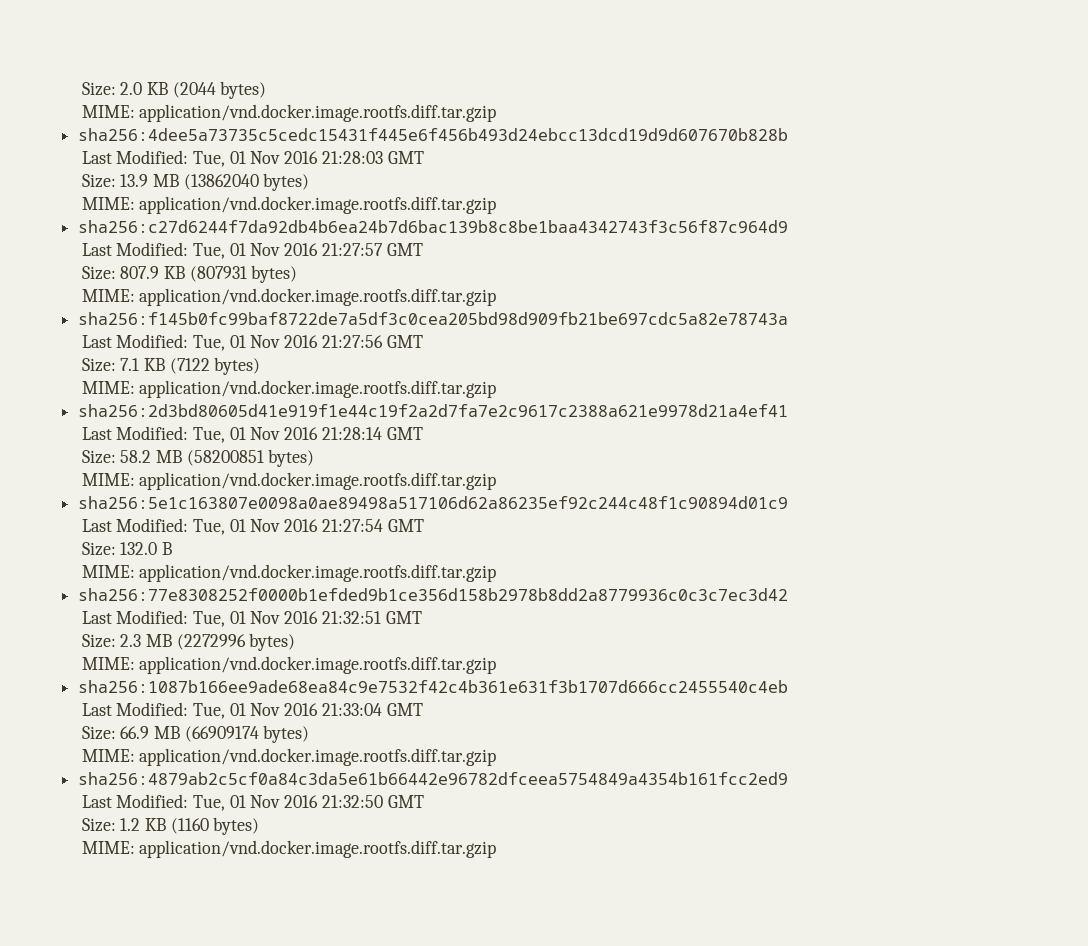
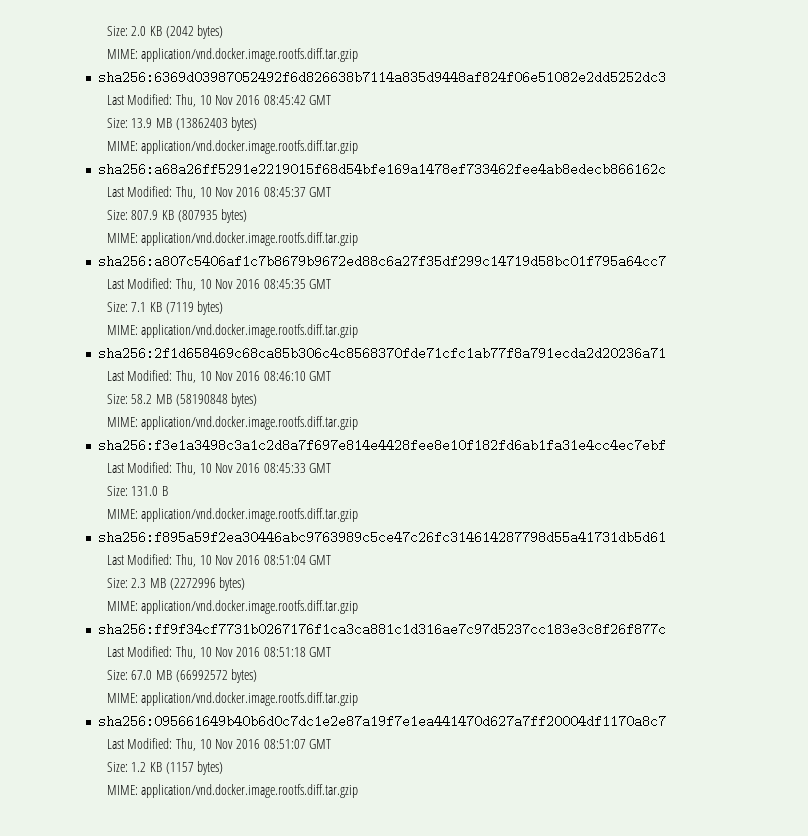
- Size: 2.0 KB (2044 bytes)
+ Size: 2.0 KB (2042 bytes)
  MIME: application/vnd.docker.image.rootfs.diff.tar.gzip
- sha256:4dee5a73735c5cedc15431f445e6f456b493d24ebcc13dcd19d9d607670b828b
- Last Modified: Tue, 01 Nov 2016 21:28:03 GMT
+ sha256:6369d03987052492f6d826638b7114a835d9448af824f06e51082e2dd5252dc3
+ Last Modified: Thu, 10 Nov 2016 08:45:42 GMT
- Size: 13.9 MB (13862040 bytes)
+ Size: 13.9 MB (13862403 bytes)
  MIME: application/vnd.docker.image.rootfs.diff.tar.gzip
- sha256:c27d6244f7da92db4b6ea24b7d6bac139b8c8be1baa4342743f3c56f87c964d9
- Last Modified: Tue, 01 Nov 2016 21:27:57 GMT
+ sha256:a68a26ff5291e2219015f68d54bfe169a1478ef733462fee4ab8edecb866162c
+ Last Modified: Thu, 10 Nov 2016 08:45:37 GMT
- Size: 807.9 KB (807931 bytes)
+ Size: 807.9 KB (807935 bytes)
  MIME: application/vnd.docker.image.rootfs.diff.tar.gzip
- sha256:f145b0fc99baf8722de7a5df3c0cea205bd98d909fb21be697cdc5a82e78743a
- Last Modified: Tue, 01 Nov 2016 21:27:56 GMT
+ sha256:a807c5406af1c7b8679b9672ed88c6a27f35df299c14719d58bc01f795a64cc7
+ Last Modified: Thu, 10 Nov 2016 08:45:35 GMT
- Size: 7.1 KB (7122 bytes)
+ Size: 7.1 KB (7119 bytes)
  MIME: application/vnd.docker.image.rootfs.diff.tar.gzip
- sha256:2d3bd80605d41e919f1e44c19f2a2d7fa7e2c9617c2388a621e9978d21a4ef41
- Last Modified: Tue, 01 Nov 2016 21:28:14 GMT
+ sha256:2f1d658469c68ca85b306c4c8568370fde71cfc1ab77f8a791ecda2d20236a71
+ Last Modified: Thu, 10 Nov 2016 08:46:10 GMT
- Size: 58.2 MB (58200851 bytes)
+ Size: 58.2 MB (58190848 bytes)
  MIME: application/vnd.docker.image.rootfs.diff.tar.gzip
- sha256:5e1c163807e0098a0ae89498a517106d62a86235ef92c244c48f1c90894d01c9
- Last Modified: Tue, 01 Nov 2016 21:27:54 GMT
- Size: 132.0 B
+ sha256:f3e1a3498c3a1c2d8a7f697e814e4428fee8e10f182fd6ab1fa31e4cc4ec7ebf
+ Last Modified: Thu, 10 Nov 2016 08:45:33 GMT
+ Size: 131.0 B
- sha256:77e8308252f0000b1efded9b1ce356d158b2978b8dd2a8779936c0c3c7ec3d42
- Last Modified: Tue, 01 Nov 2016 21:32:51 GMT
+ sha256:f895a59f2ea30446abc9763989c5ce47c26fc314614287798d55a41731db5d61
+ Last Modified: Thu, 10 Nov 2016 08:51:04 GMT
- sha256:1087b166ee9ade68ea84c9e7532f42c4b361e631f3b1707d666cc2455540c4eb
- Last Modified: Tue, 01 Nov 2016 21:33:04 GMT
- Size: 66.9 MB (66909174 bytes)
+ sha256:ff9f34cf7731b0267176f1ca3ca881c1d316ae7c97d5237cc183e3c8f26f877c
+ Last Modified: Thu, 10 Nov 2016 08:51:18 GMT
+ Size: 67.0 MB (66992572 bytes)
  MIME: application/vnd.docker.image.rootfs.diff.tar.gzip
- sha256:4879ab2c5cf0a84c3da5e61b66442e96782dfceea5754849a4354b161fcc2ed9
- Last Modified: Tue, 01 Nov 2016 21:32:50 GMT
+ sha256:095661649b40b6d0c7dc1e2e87a19f7e1ea441470d627a7ff20004df1170a8c7
+ Last Modified: Thu, 10 Nov 2016 08:51:07 GMT
- Size: 1.2 KB (1160 bytes)
+ Size: 1.2 KB (1157 bytes)

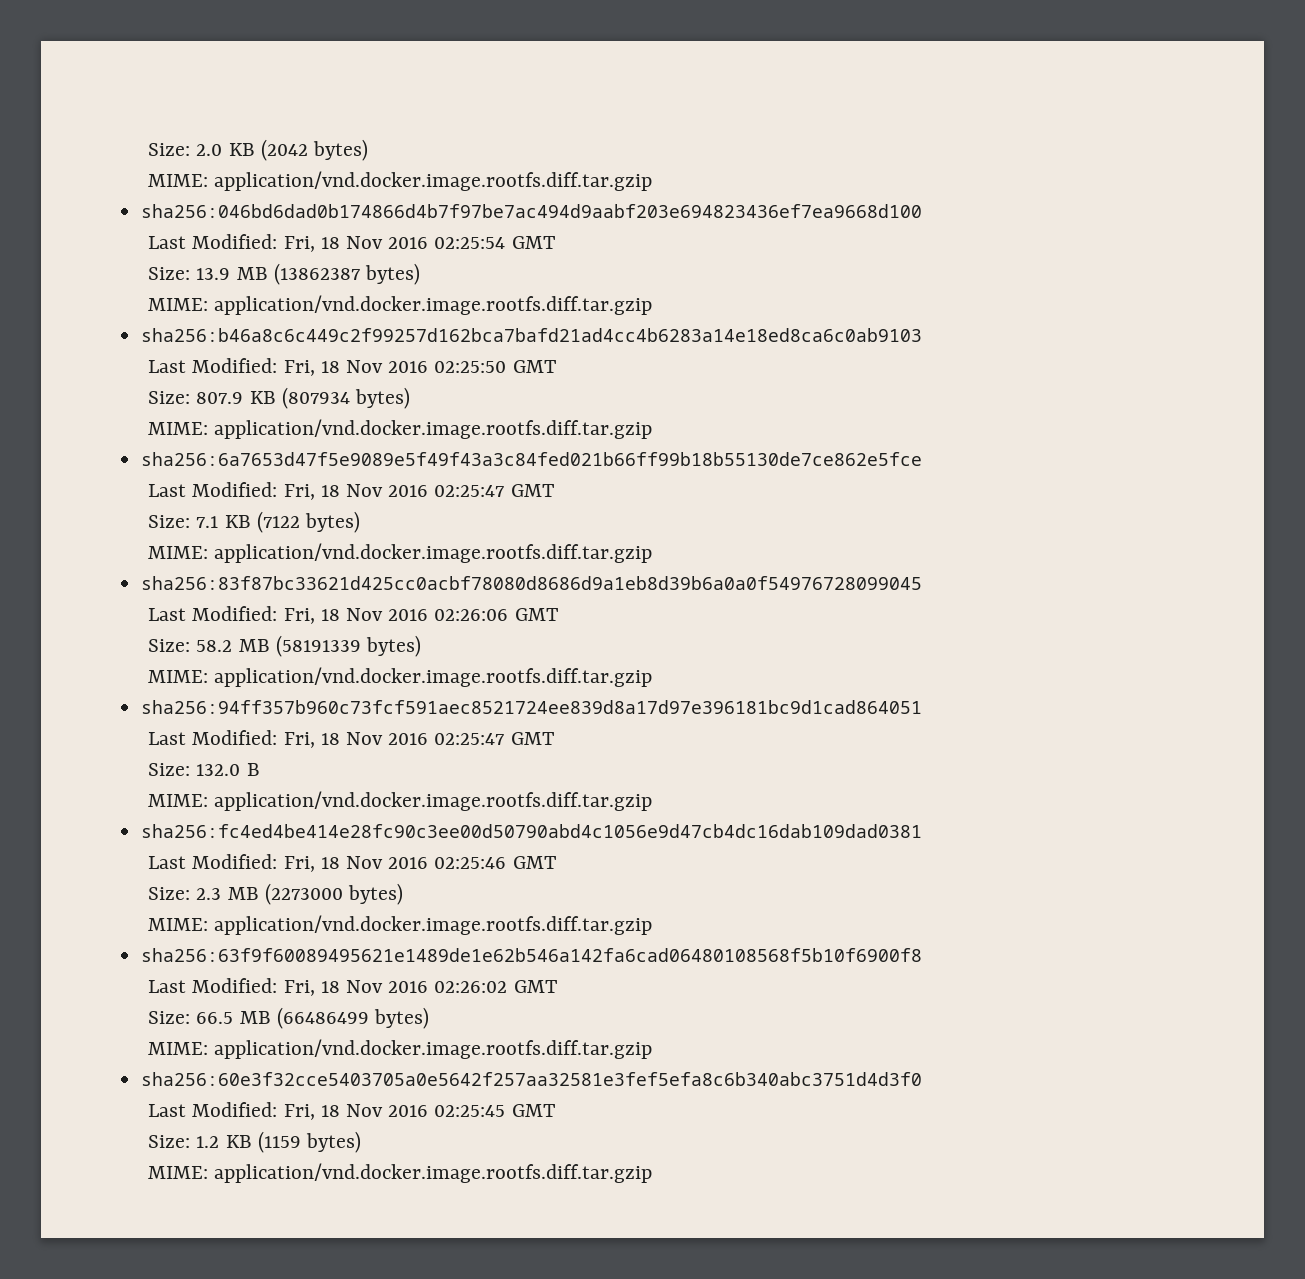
- sha256:6369d03987052492f6d826638b7114a835d9448af824f06e51082e2dd5252dc3
- Last Modified: Thu, 10 Nov 2016 08:45:42 GMT
+ sha256:046bd6dad0b174866d4b7f97be7ac494d9aabf203e694823436ef7ea9668d100
+ Last Modified: Fri, 18 Nov 2016 02:25:54 GMT
- Size: 13.9 MB (13862403 bytes)
+ Size: 13.9 MB (13862387 bytes)
  MIME: application/vnd.docker.image.rootfs.diff.tar.gzip
- sha256:a68a26ff5291e2219015f68d54bfe169a1478ef733462fee4ab8edecb866162c
- Last Modified: Thu, 10 Nov 2016 08:45:37 GMT
+ sha256:b46a8c6c449c2f99257d162bca7bafd21ad4cc4b6283a14e18ed8ca6c0ab9103
+ Last Modified: Fri, 18 Nov 2016 02:25:50 GMT
- Size: 807.9 KB (807935 bytes)
+ Size: 807.9 KB (807934 bytes)
  MIME: application/vnd.docker.image.rootfs.diff.tar.gzip
- sha256:a807c5406af1c7b8679b9672ed88c6a27f35df299c14719d58bc01f795a64cc7
- Last Modified: Thu, 10 Nov 2016 08:45:35 GMT
+ sha256:6a7653d47f5e9089e5f49f43a3c84fed021b66ff99b18b55130de7ce862e5fce
+ Last Modified: Fri, 18 Nov 2016 02:25:47 GMT
- Size: 7.1 KB (7119 bytes)
+ Size: 7.1 KB (7122 bytes)
  MIME: application/vnd.docker.image.rootfs.diff.tar.gzip
- sha256:2f1d658469c68ca85b306c4c8568370fde71cfc1ab77f8a791ecda2d20236a71
- Last Modified: Thu, 10 Nov 2016 08:46:10 GMT
+ sha256:83f87bc33621d425cc0acbf78080d8686d9a1eb8d39b6a0a0f54976728099045
+ Last Modified: Fri, 18 Nov 2016 02:26:06 GMT
- Size: 58.2 MB (58190848 bytes)
+ Size: 58.2 MB (58191339 bytes)
  MIME: application/vnd.docker.image.rootfs.diff.tar.gzip
- sha256:f3e1a3498c3a1c2d8a7f697e814e4428fee8e10f182fd6ab1fa31e4cc4ec7ebf
- Last Modified: Thu, 10 Nov 2016 08:45:33 GMT
- Size: 131.0 B
+ sha256:94ff357b960c73fcf591aec8521724ee839d8a17d97e396181bc9d1cad864051
+ Last Modified: Fri, 18 Nov 2016 02:25:47 GMT
+ Size: 132.0 B
- sha256:f895a59f2ea30446abc9763989c5ce47c26fc314614287798d55a41731db5d61
- Last Modified: Thu, 10 Nov 2016 08:51:04 GMT
+ sha256:fc4ed4be414e28fc90c3ee00d50790abd4c1056e9d47cb4dc16dab109dad0381
+ Last Modified: Fri, 18 Nov 2016 02:25:46 GMT
- Size: 2.3 MB (2272996 bytes)
+ Size: 2.3 MB (2273000 bytes)
  MIME: application/vnd.docker.image.rootfs.diff.tar.gzip
- sha256:ff9f34cf7731b0267176f1ca3ca881c1d316ae7c97d5237cc183e3c8f26f877c
- Last Modified: Thu, 10 Nov 2016 08:51:18 GMT
- Size: 67.0 MB (66992572 bytes)
+ sha256:63f9f60089495621e1489de1e62b546a142fa6cad06480108568f5b10f6900f8
+ Last Modified: Fri, 18 Nov 2016 02:26:02 GMT
+ Size: 66.5 MB (66486499 bytes)
  MIME: application/vnd.docker.image.rootfs.diff.tar.gzip
- sha256:095661649b40b6d0c7dc1e2e87a19f7e1ea441470d627a7ff20004df1170a8c7
- Last Modified: Thu, 10 Nov 2016 08:51:07 GMT
+ sha256:60e3f32cce5403705a0e5642f257aa32581e3fef5efa8c6b340abc3751d4d3f0
+ Last Modified: Fri, 18 Nov 2016 02:25:45 GMT
- Size: 1.2 KB (1157 bytes)
+ Size: 1.2 KB (1159 bytes)

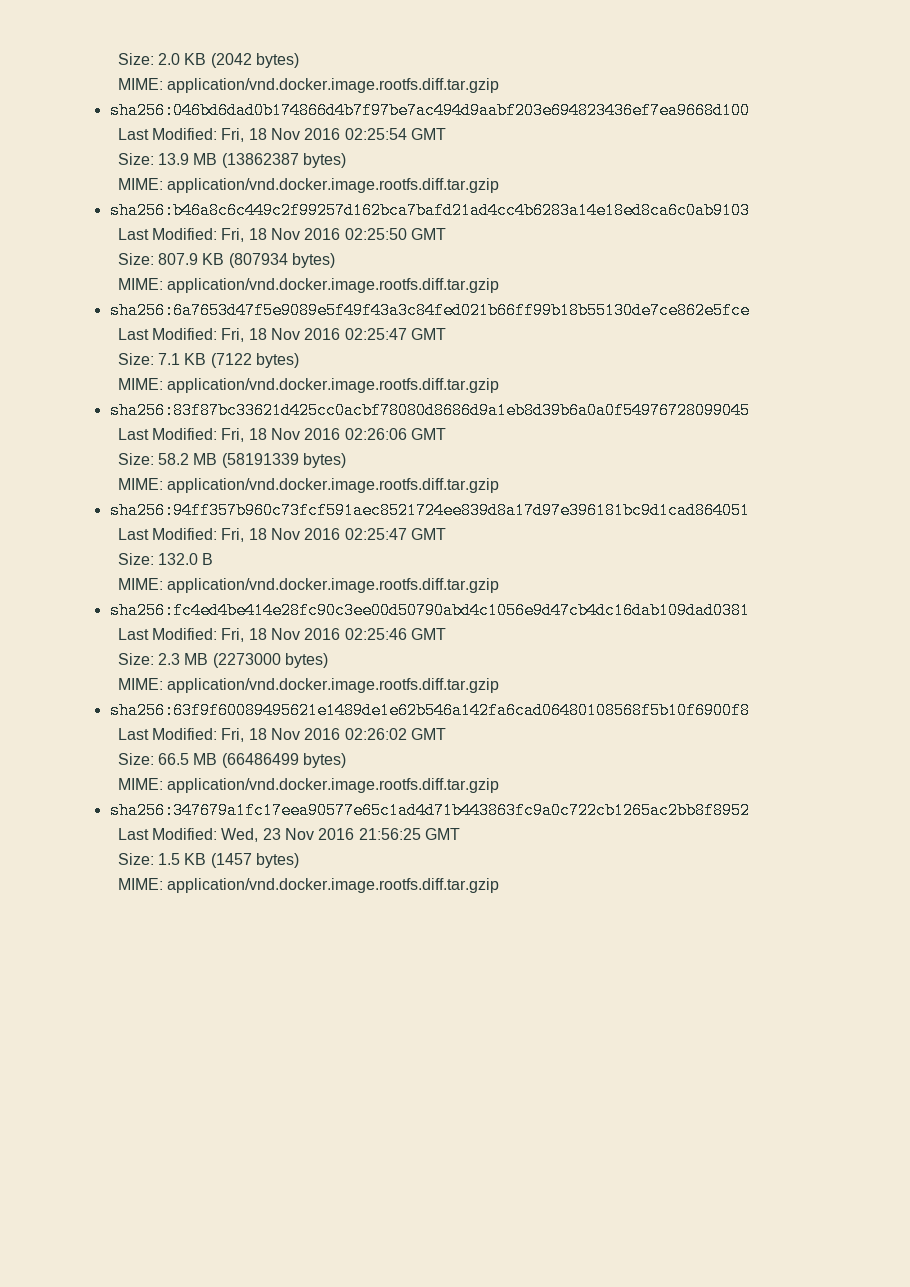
- sha256:60e3f32cce5403705a0e5642f257aa32581e3fef5efa8c6b340abc3751d4d3f0
- Last Modified: Fri, 18 Nov 2016 02:25:45 GMT
- Size: 1.2 KB (1159 bytes)
+ sha256:347679a1fc17eea90577e65c1ad4d71b443863fc9a0c722cb1265ac2bb8f8952
+ Last Modified: Wed, 23 Nov 2016 21:56:25 GMT
+ Size: 1.5 KB (1457 bytes)

